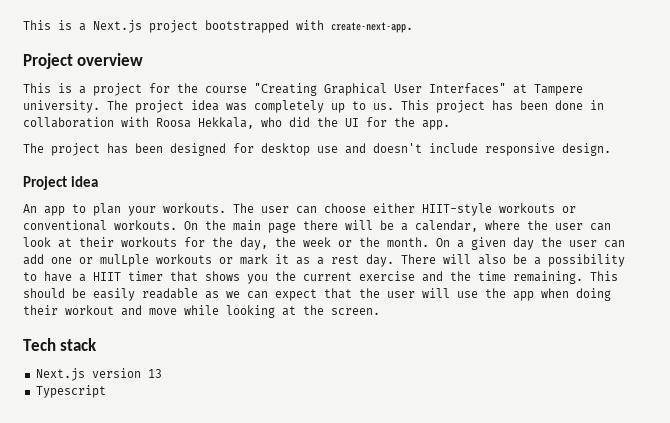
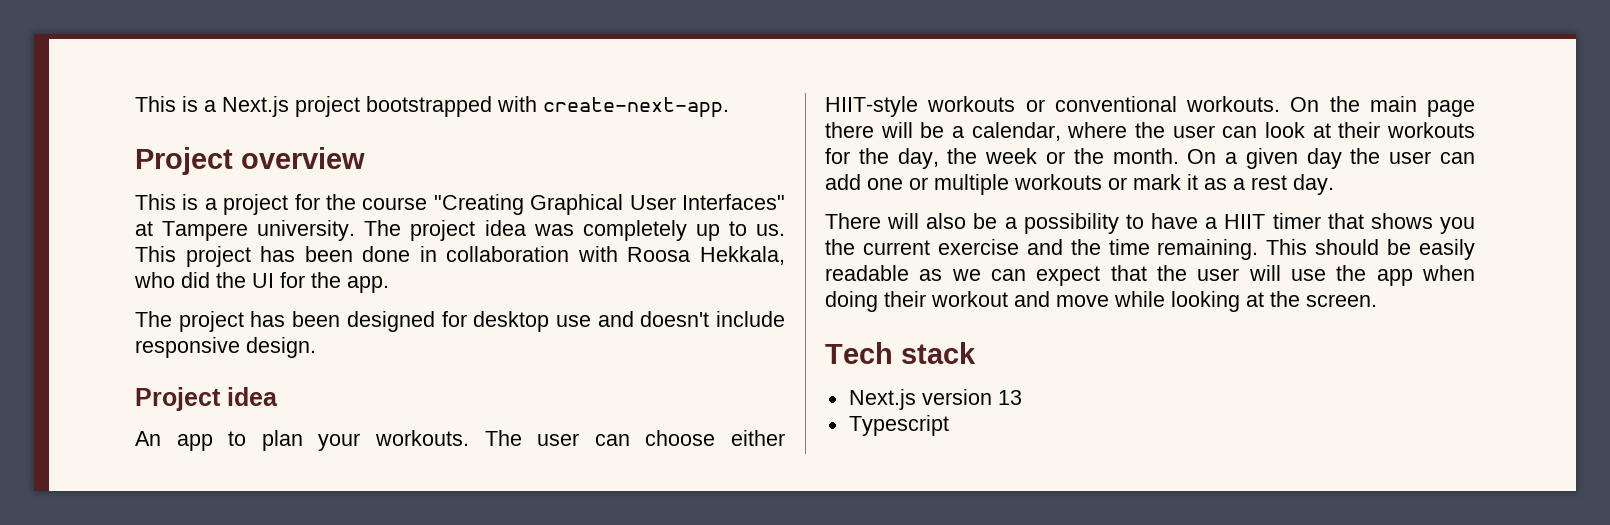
- On a given day the user can add one or mulLple workouts or mark it as a rest day. There will also be a possibility to have a HIIT timer that shows you the current exercise and the time remaining.
+ On a given day the user can add one or multiple workouts or mark it as a rest day.
+ There will also be a possibility to have a HIIT timer that shows you the current exercise and the time remaining.

